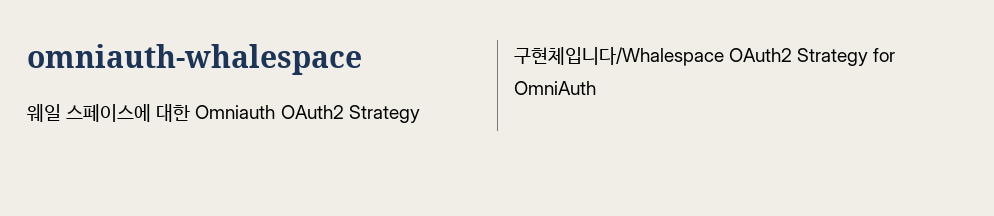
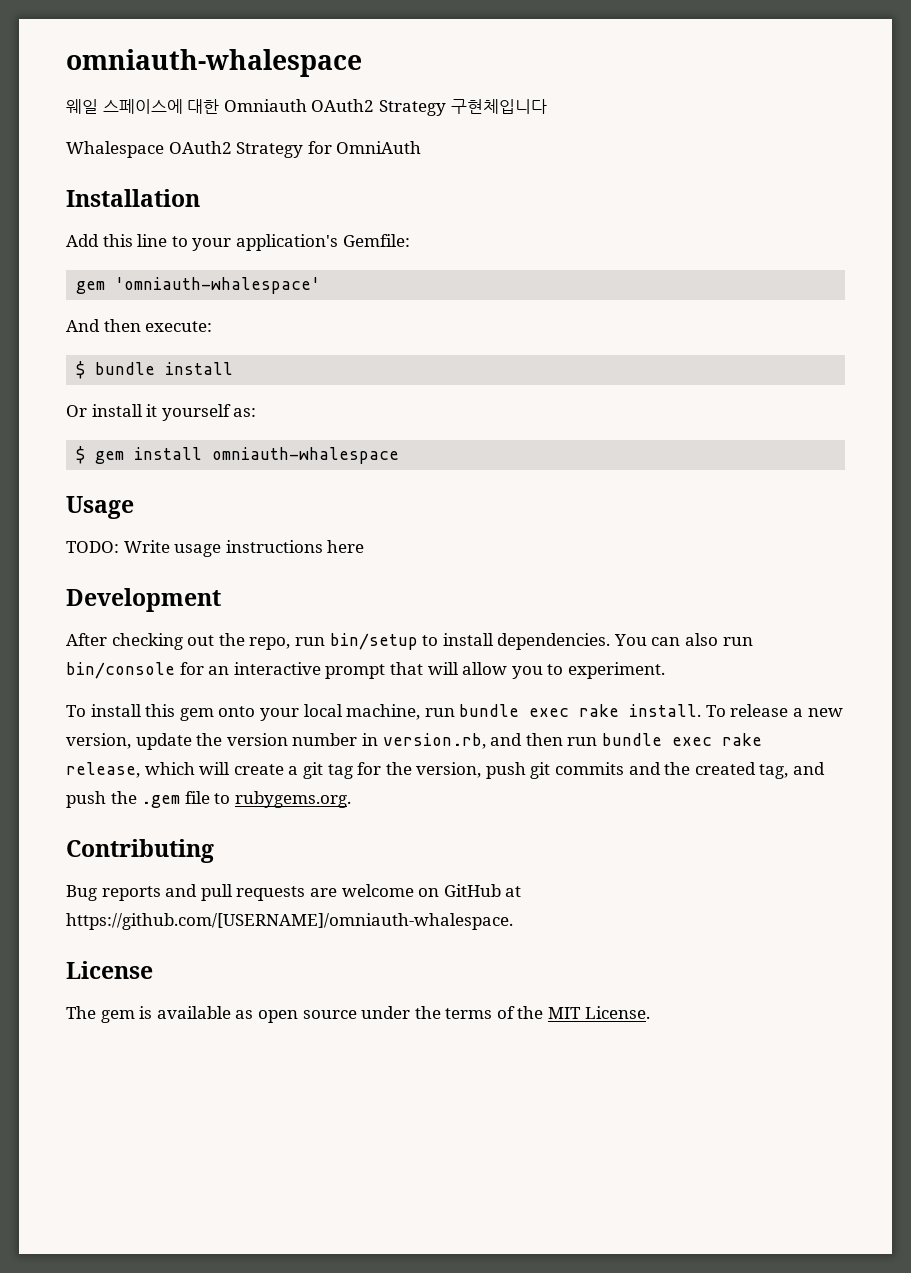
- 웨일 스페이스에 대한 Omniauth OAuth2 Strategy 구현체입니다/Whalespace OAuth2 Strategy for OmniAuth
+ 웨일 스페이스에 대한 Omniauth OAuth2 Strategy 구현체입니다
+ Whalespace OAuth2 Strategy for OmniAuth
+ Installation
+ Add this line to your application's Gemfile:
+ gem 'omniauth-whalespace'
+ And then execute:
+ $ bundle install
+ Or install it yourself as:
+ $ gem install omniauth-whalespace
+ Usage
+ TODO: Write usage instructions here
+ Development
+ After checking out the repo, run bin/setup to install dependencies. You can also run bin/console for an interactive prompt that will allow you to experiment.
+ To install this gem onto your local machine, run bundle exec rake install. To release a new version, update the version number in version.rb, and then run bundle exec rake release, which will create a git tag for the version, push git commits and the created tag, and push the .gem file to rubygems.org.
+ Contributing
+ Bug reports and pull requests are welcome on GitHub at https://github.com/[USERNAME]/omniauth-whalespace.
+ License
+ The gem is available as open source under the terms of the MIT License.

